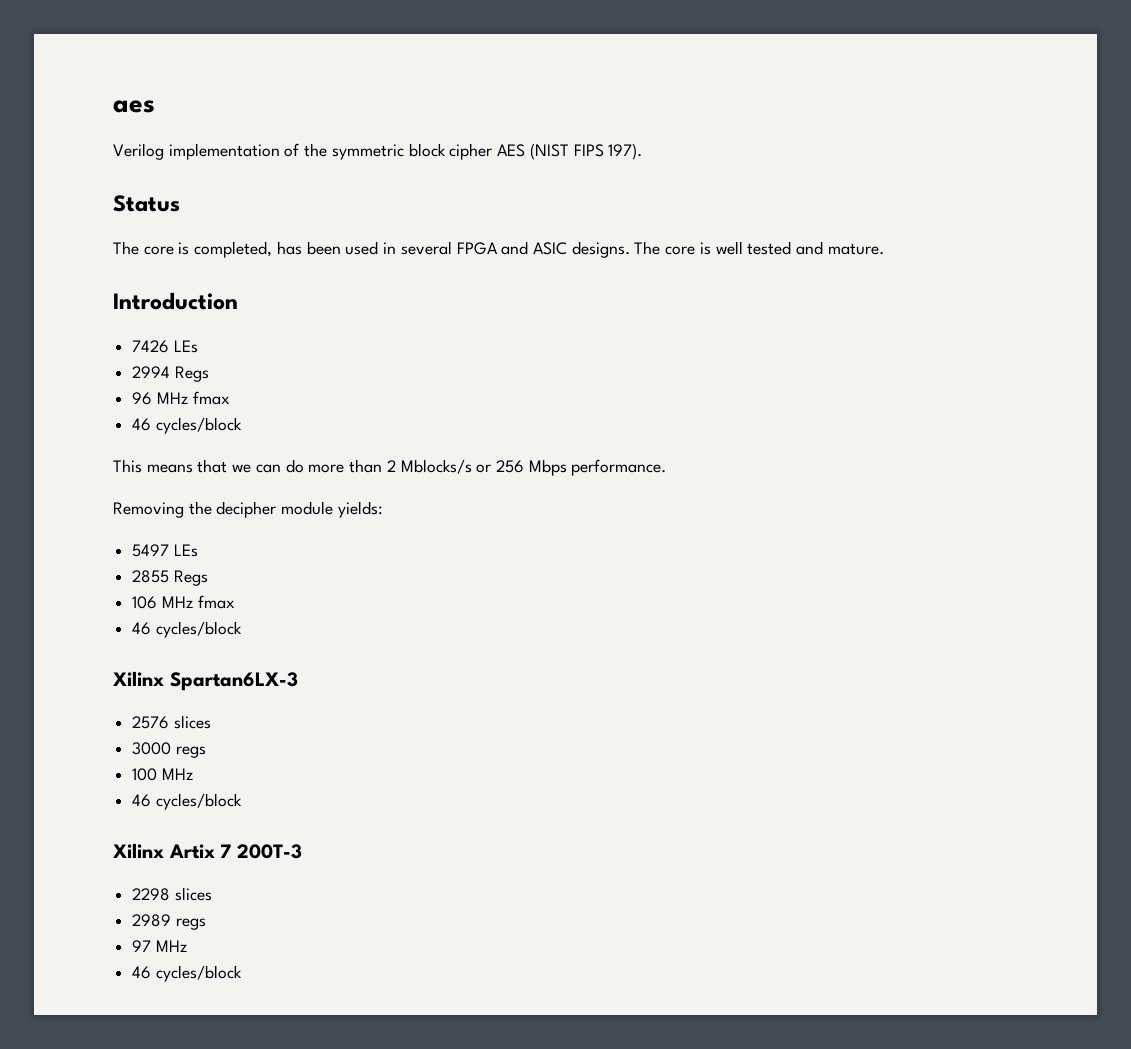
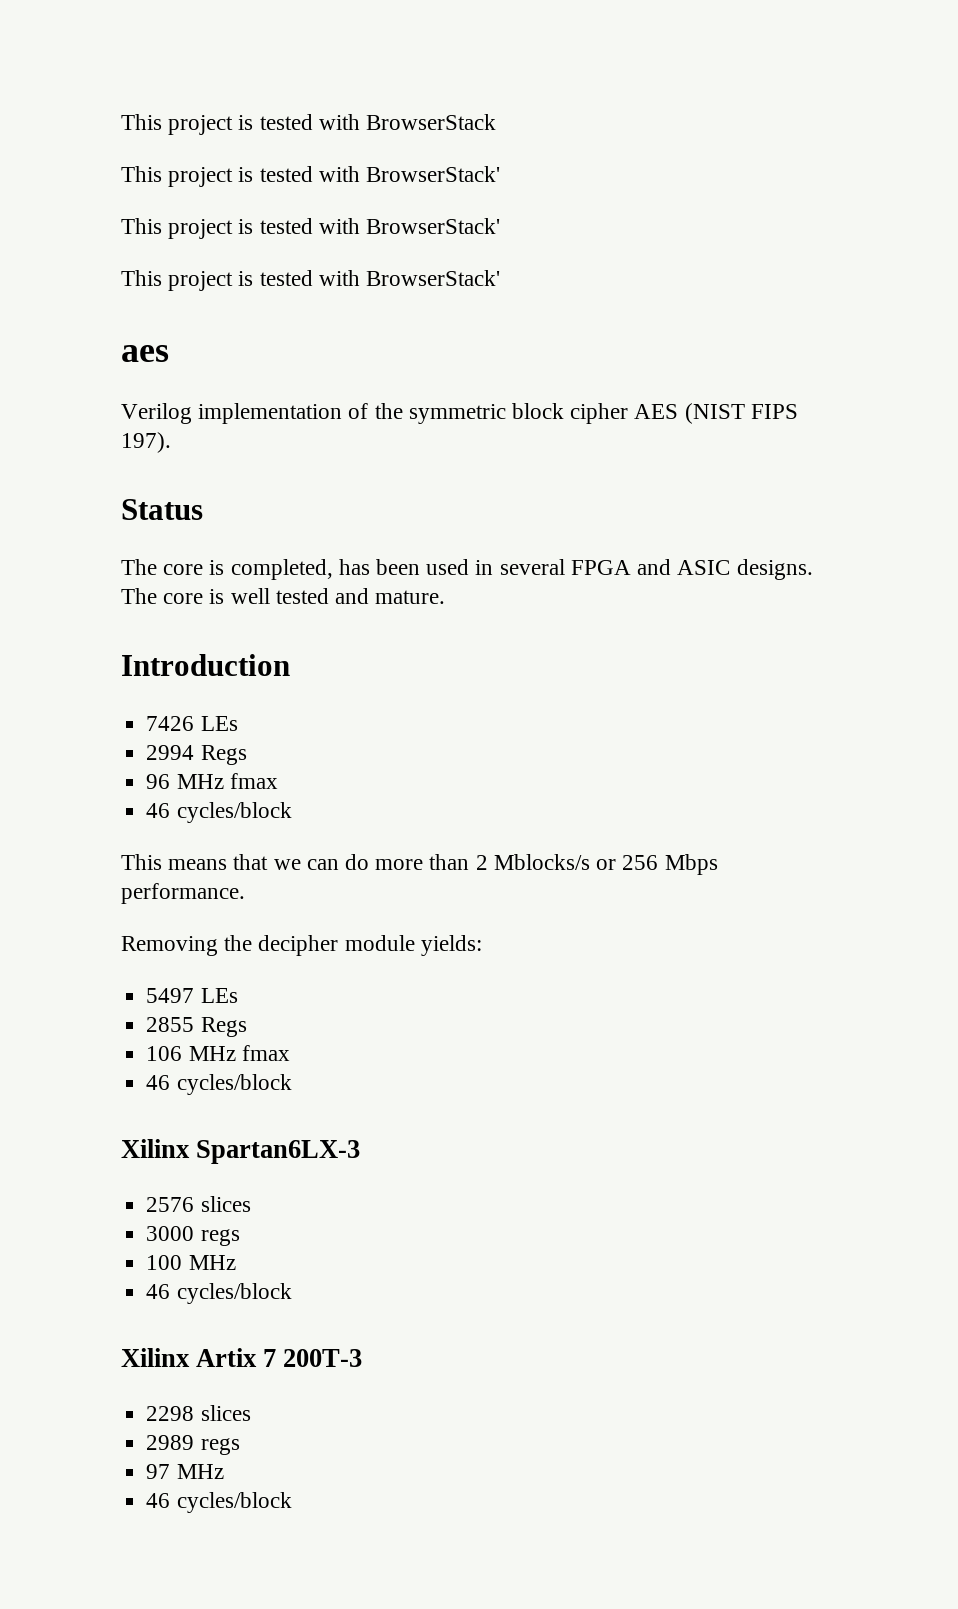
+ This project is tested with BrowserStack
+ This project is tested with BrowserStack'
+ This project is tested with BrowserStack'
+ This project is tested with BrowserStack'

